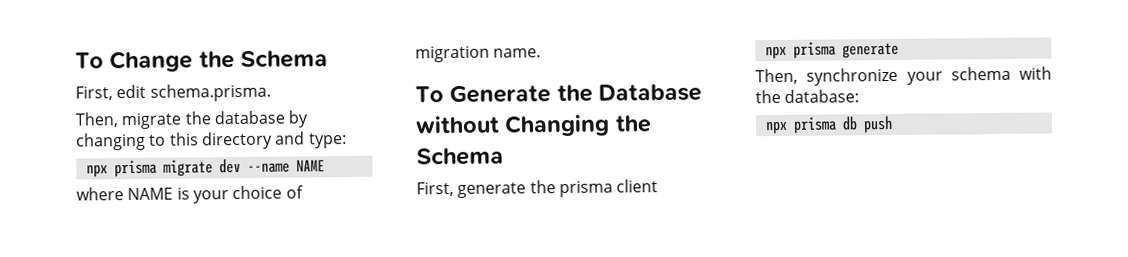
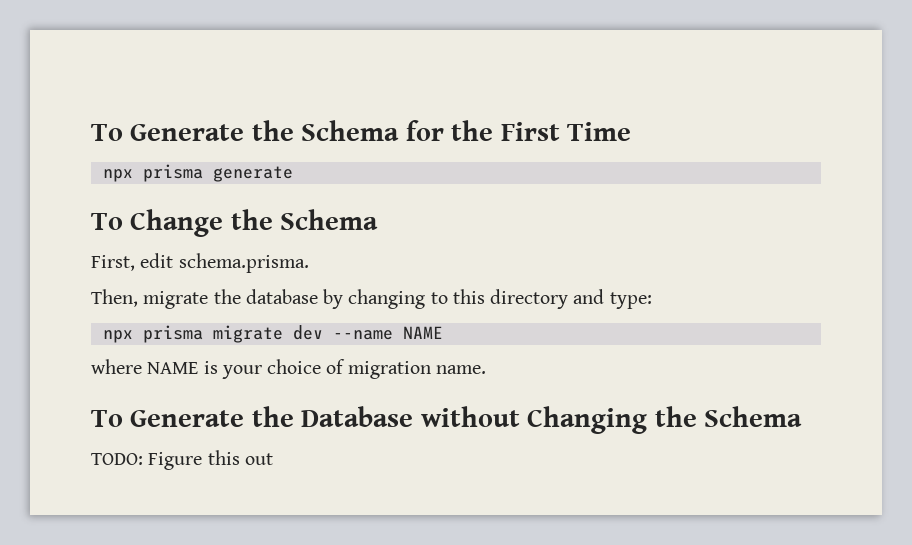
+ To Generate the Schema for the First Time
+ npx prisma generate
- First, generate the prisma client
- npx prisma generate
- Then, synchronize your schema with the database:
- npx prisma db push
+ TODO: Figure this out

